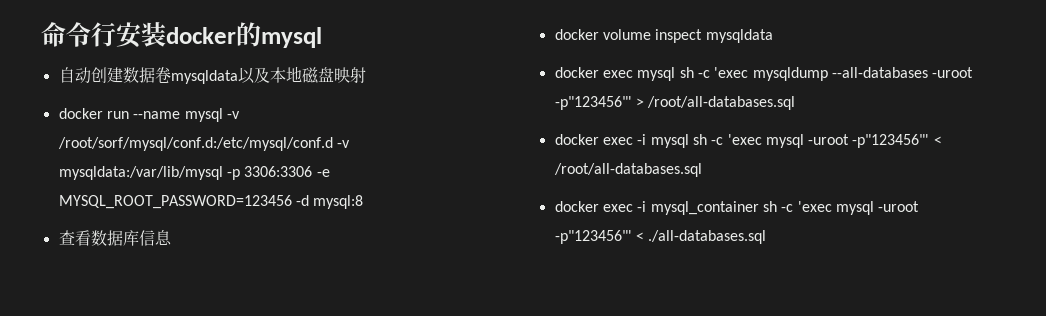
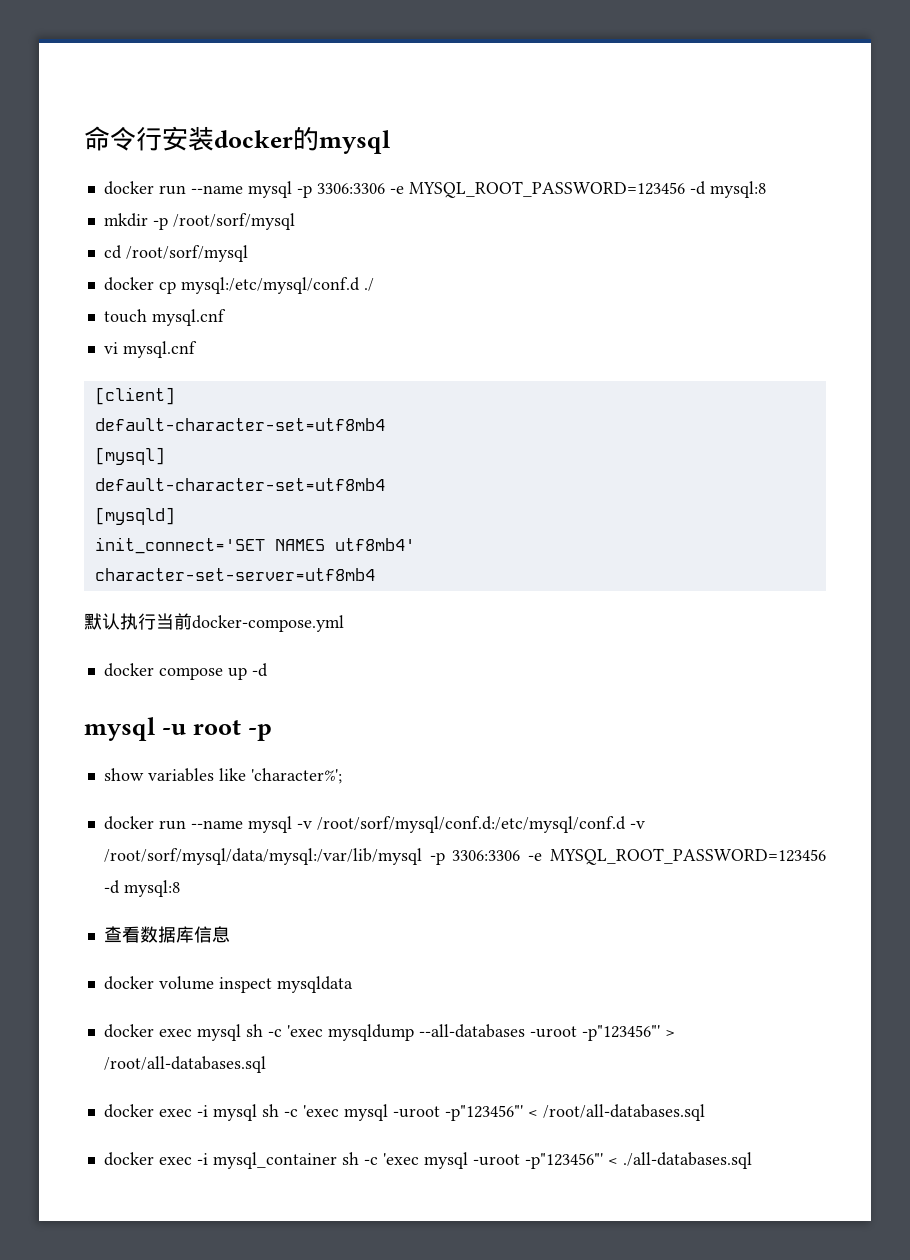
- 自动创建数据卷mysqldata以及本地磁盘映射
+ docker run --name mysql -p 3306:3306 -e MYSQL_ROOT_PASSWORD=123456 -d mysql:8
+ mkdir -p /root/sorf/mysql
+ cd /root/sorf/mysql
+ docker cp mysql:/etc/mysql/conf.d ./
+ touch mysql.cnf
+ vi mysql.cnf
+ [client]
+ default-character-set=utf8mb4
+ [mysql]
+ default-character-set=utf8mb4
+ [mysqld]
+ init_connect='SET NAMES utf8mb4'
+ character-set-server=utf8mb4
+ 默认执行当前docker-compose.yml
+ docker compose up -d
+ mysql -u root -p
+ show variables like 'character%';
- docker run --name mysql -v /root/sorf/mysql/conf.d:/etc/mysql/conf.d -v mysqldata:/var/lib/mysql -p 3306:3306 -e MYSQL_ROOT_PASSWORD=123456 -d mysql:8
+ docker run --name mysql -v /root/sorf/mysql/conf.d:/etc/mysql/conf.d -v /root/sorf/mysql/data/mysql:/var/lib/mysql -p 3306:3306 -e MYSQL_ROOT_PASSWORD=123456 -d mysql:8

